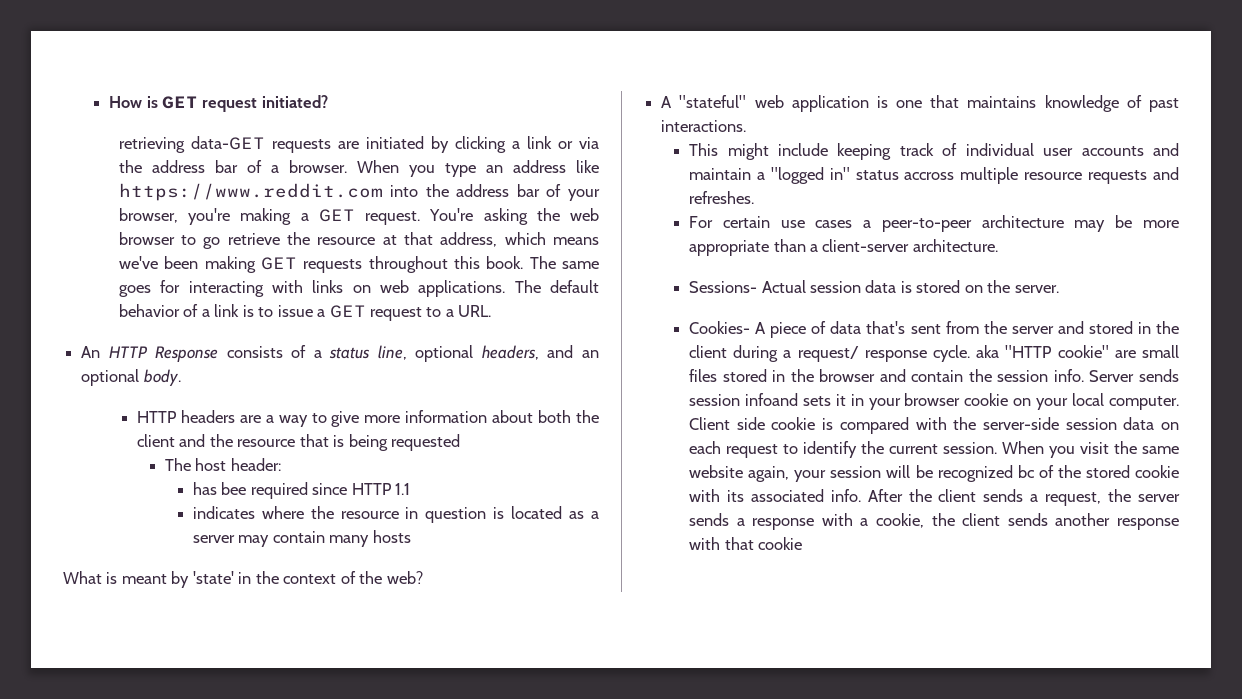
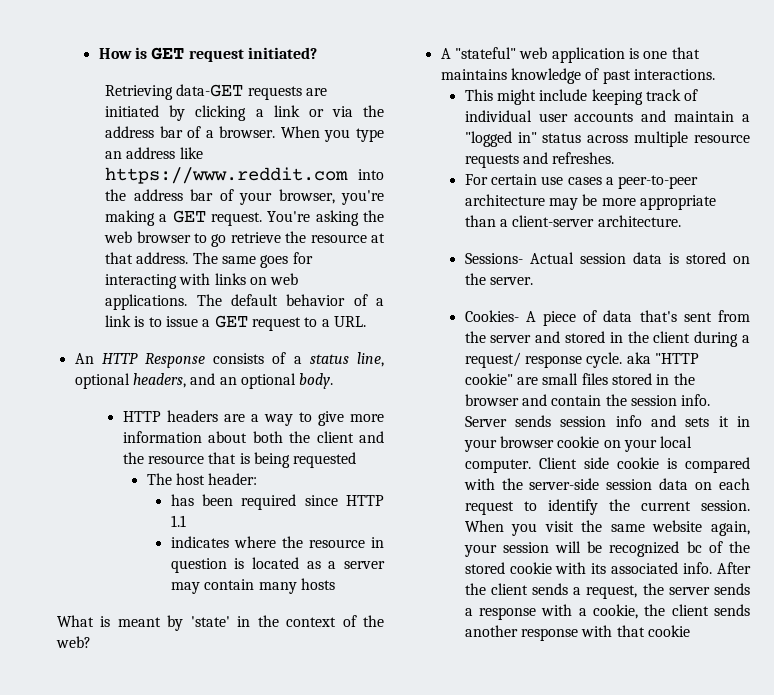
- retrieving data-GET requests are initiated by clicking a link or via the address bar of a browser.
+ Retrieving data-GET requests are initiated by clicking a link or via the address bar of a browser.
- You're asking the web browser to go retrieve the resource at that address, which means we've been making GET requests throughout this book.
+ You're asking the web browser to go retrieve the resource at that address.
- has bee required since HTTP 1.1
+ has been required since HTTP 1.1
- This might include keeping track of individual user accounts and maintain a "logged in" status accross multiple resource requests and refreshes.
+ This might include keeping track of individual user accounts and maintain a "logged in" status across multiple resource requests and refreshes.
- Server sends session infoand sets it in your browser cookie on your local computer.
+ Server sends session info and sets it in your browser cookie on your local computer.

